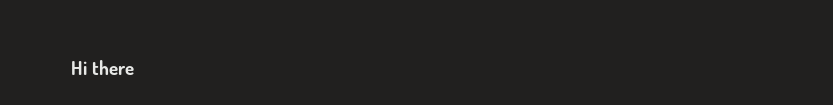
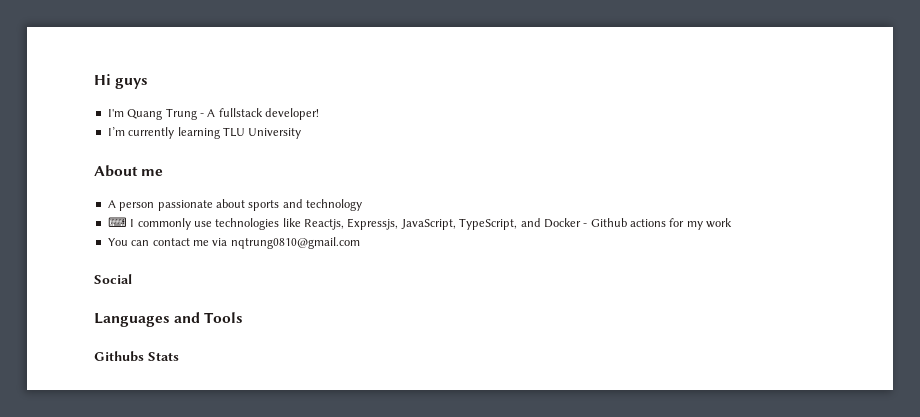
- Hi there
+ Hi guys
+ I'm Quang Trung - A fullstack developer!
+ I’m currently learning TLU University
+ About me
+ A person passionate about sports and technology
+ ⌨ I commonly use technologies like Reactjs, Expressjs, JavaScript, TypeScript, and Docker - Github actions for my work
+ You can contact me via nqtrung0810@gmail.com
+ Social
+ Languages and Tools
+ Githubs Stats

